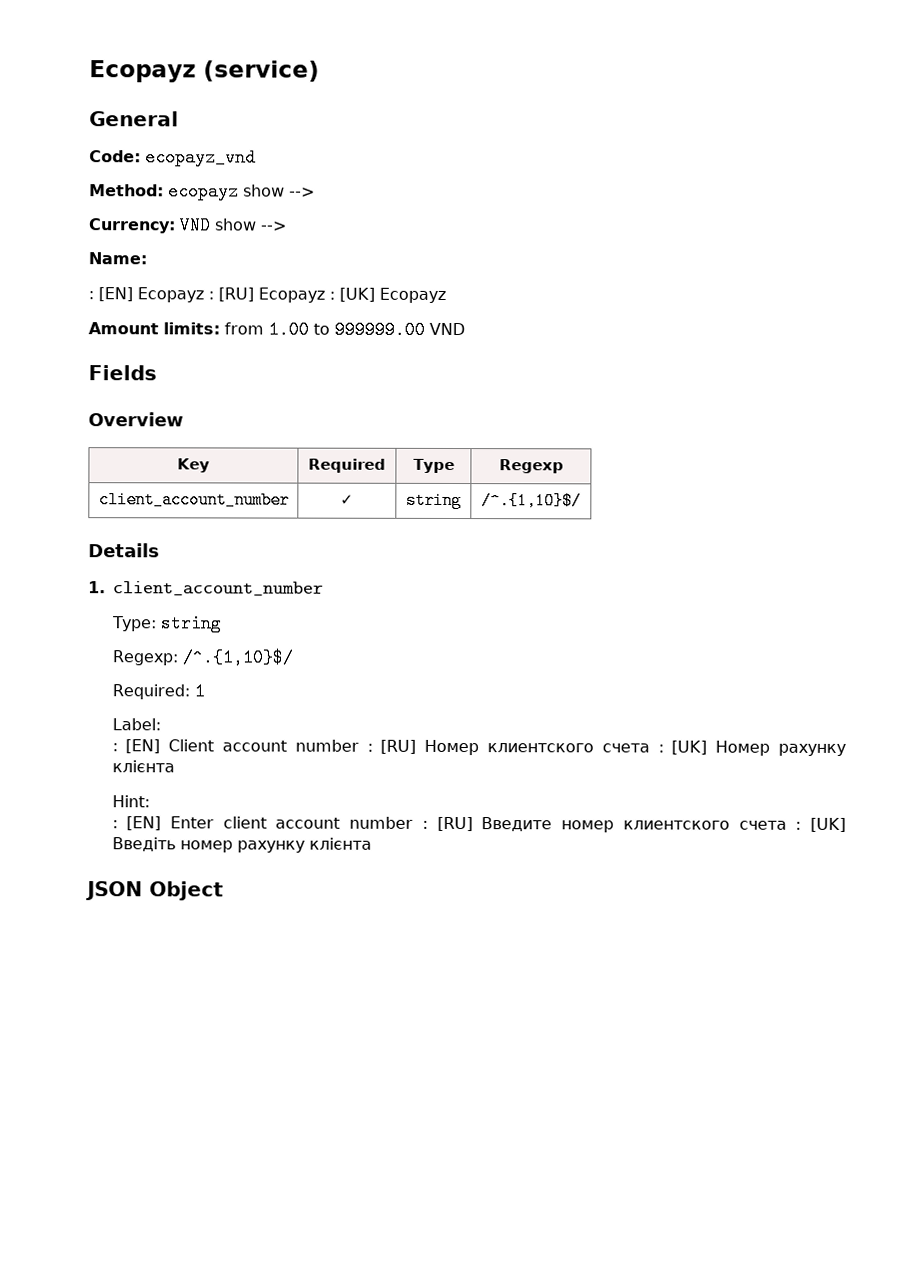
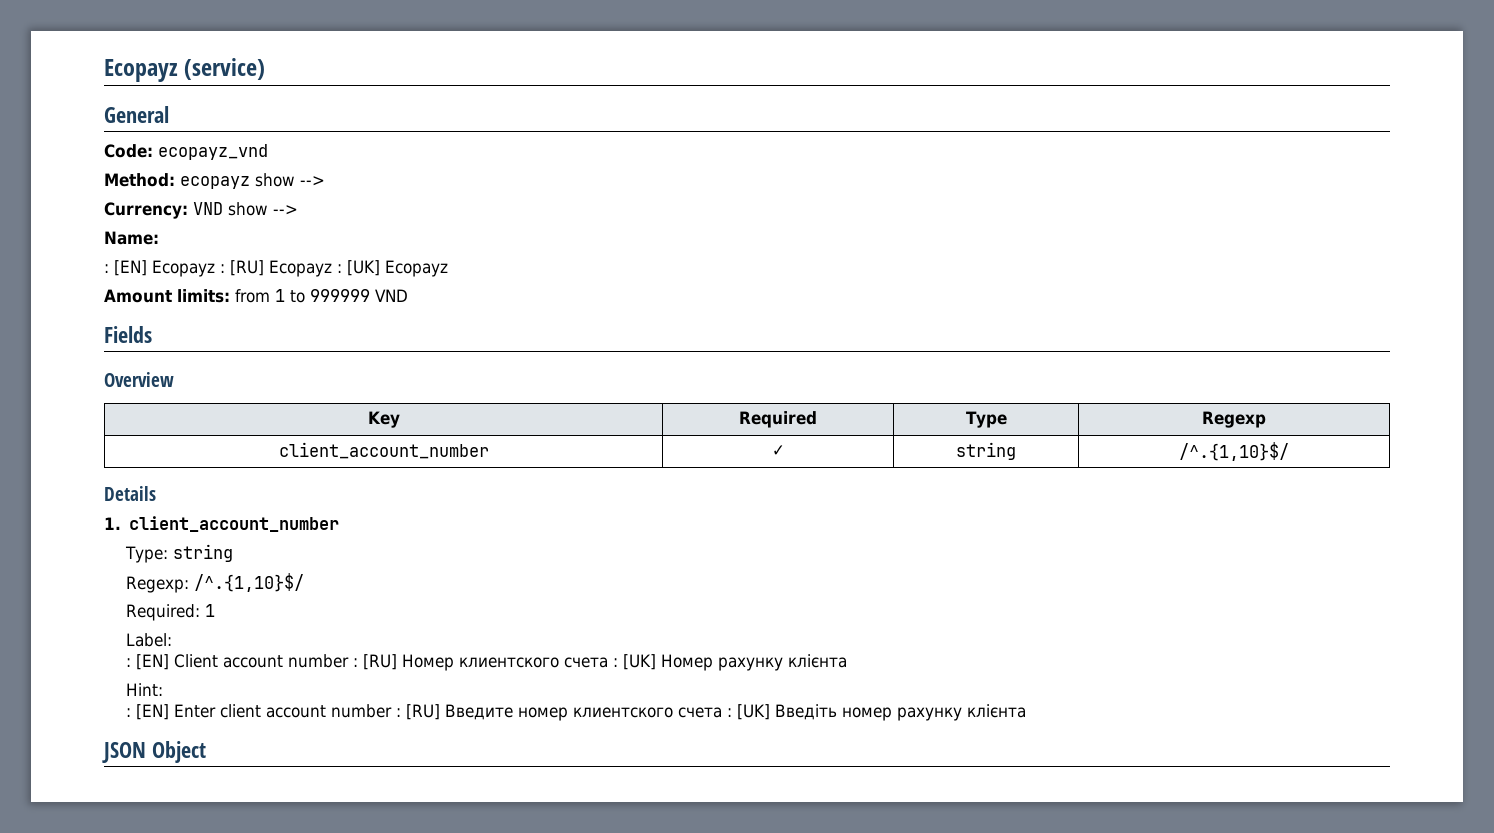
- Amount limits: from 1.00 to 999999.00 VND
+ Amount limits: from 1 to 999999 VND

